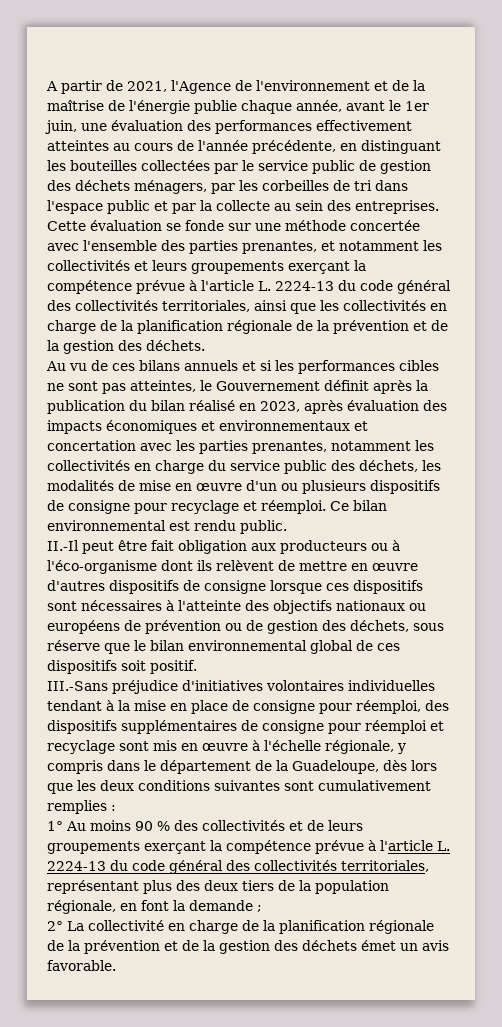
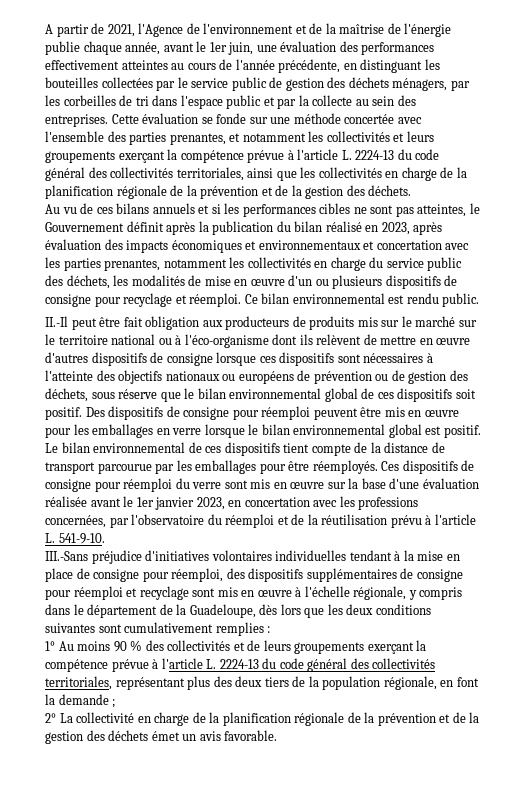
- II.-Il peut être fait obligation aux producteurs ou à l'éco-organisme dont ils relèvent de mettre en œuvre d'autres dispositifs de consigne lorsque ces dispositifs sont nécessaires à l'atteinte des objectifs nationaux ou européens de prévention ou de gestion des déchets, sous réserve que le bilan environnemental global de ces dispositifs soit positif.
+ II.-Il peut être fait obligation aux producteurs de produits mis sur le marché sur le territoire national ou à l'éco-organisme dont ils relèvent de mettre en œuvre d'autres dispositifs de consigne lorsque ces dispositifs sont nécessaires à l'atteinte des objectifs nationaux ou européens de prévention ou de gestion des déchets, sous réserve que le bilan environnemental global de ces dispositifs soit positif. Des dispositifs de consigne pour réemploi peuvent être mis en œuvre pour les emballages en verre lorsque le bilan environnemental global est positif. Le bilan environnemental de ces dispositifs tient compte de la distance de transport parcourue par les emballages pour être réemployés. Ces dispositifs de consigne pour réemploi du verre sont mis en œuvre sur la base d'une évaluation réalisée avant le 1er janvier 2023, en concertation avec les professions concernées, par l'observatoire du réemploi et de la réutilisation prévu à l'article L. 541-9-10.

